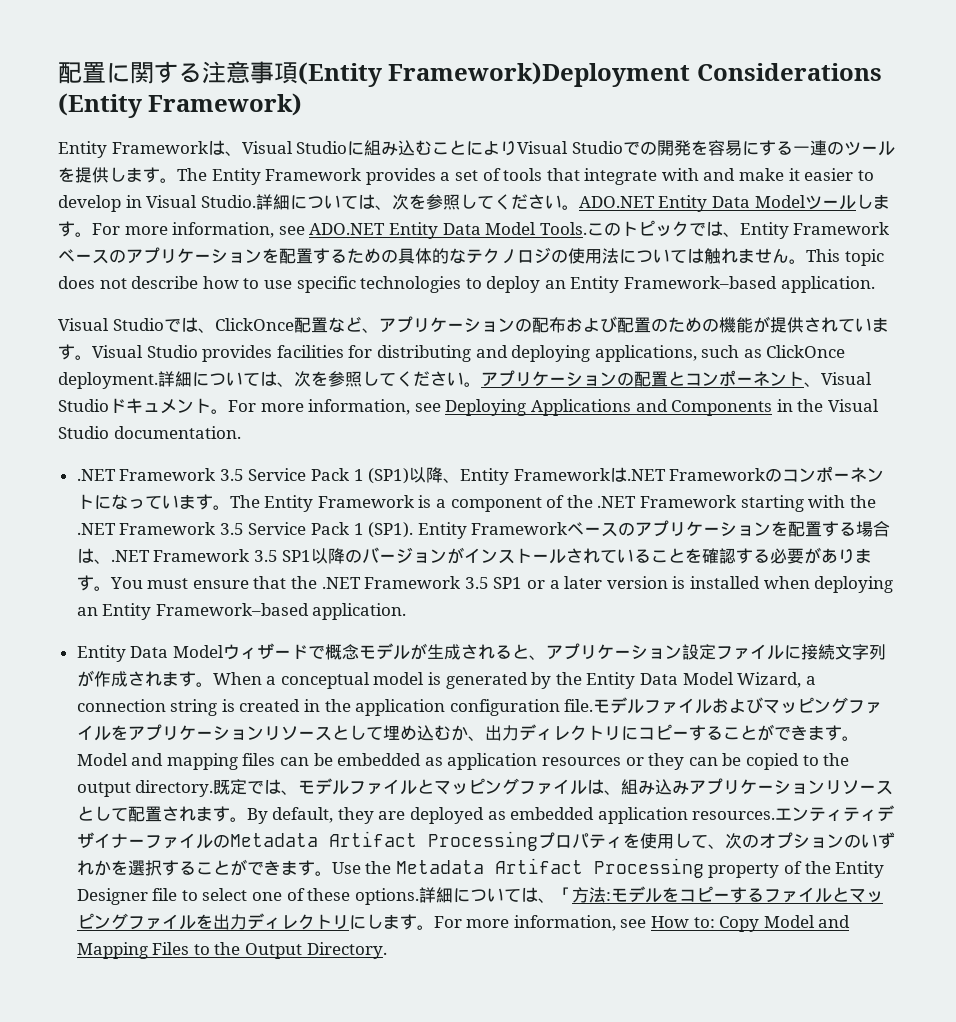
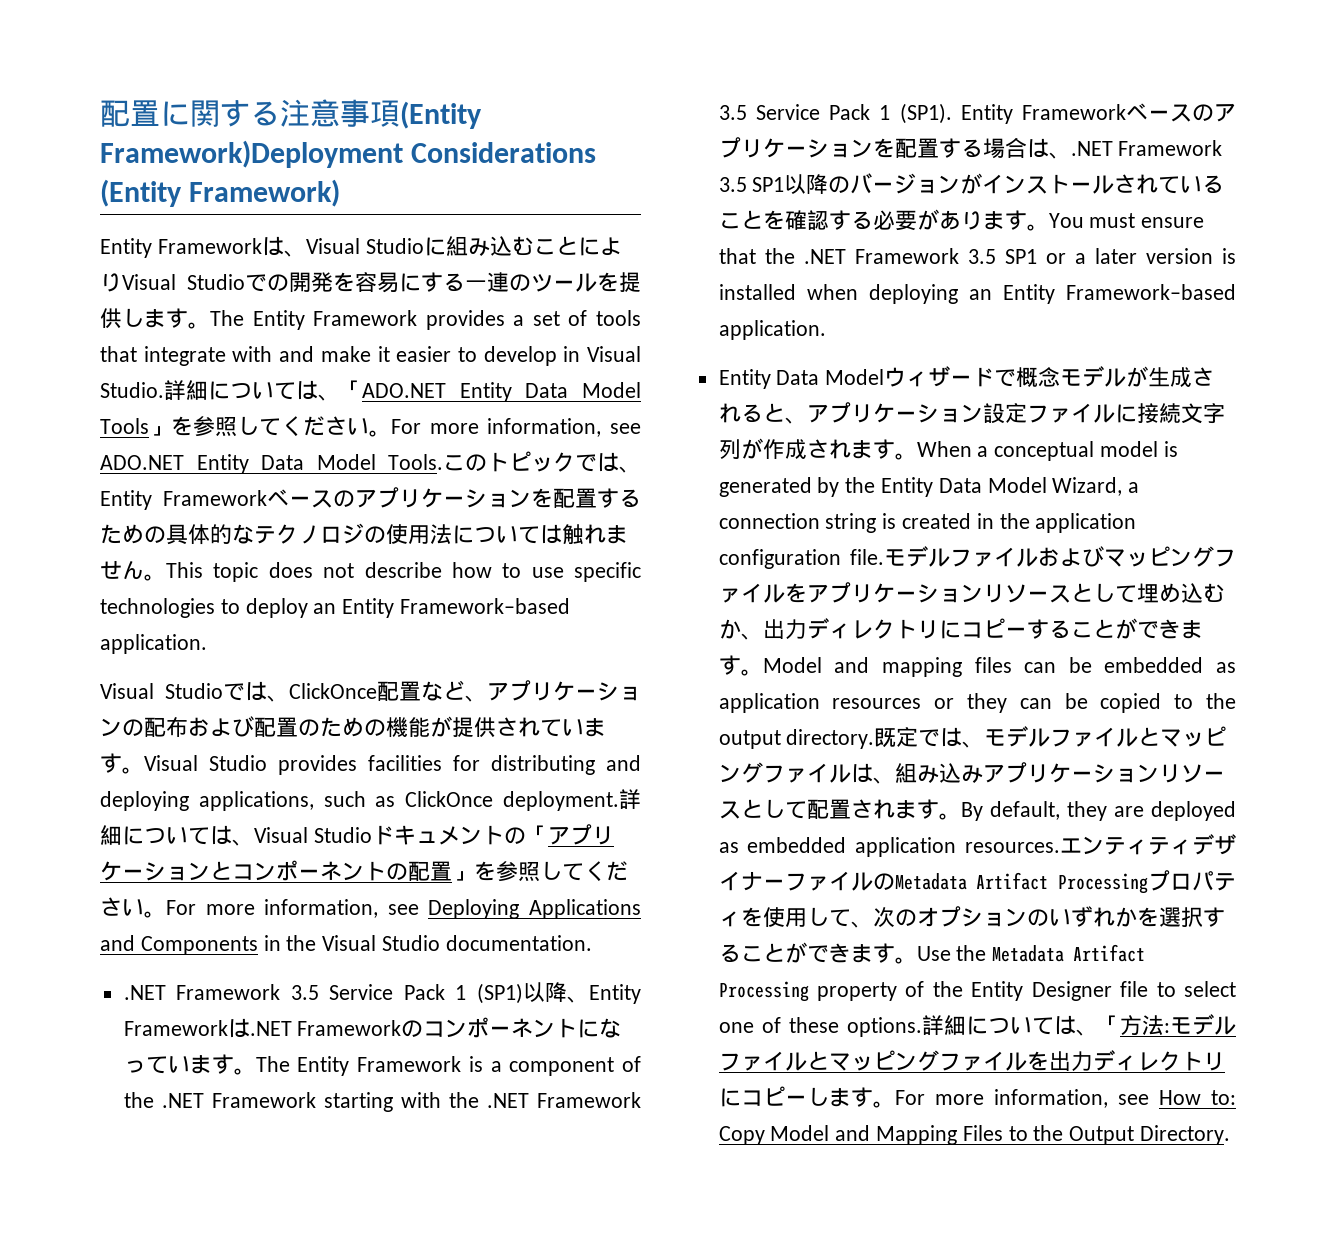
- 詳細については、次を参照してください。ADO.NET Entity Data Modelツールします。
+ 詳細については、「ADO.NET Entity Data Model Tools」を参照してください。
- 詳細については、次を参照してください。アプリケーションの配置とコンポーネント、Visual Studioドキュメント。
+ 詳細については、Visual Studioドキュメントの「アプリケーションとコンポーネントの配置」を参照してください。
- 詳細については、「方法:モデルをコピーするファイルとマッピングファイルを出力ディレクトリにします。
+ 詳細については、「方法:モデルファイルとマッピングファイルを出力ディレクトリにコピーします。

